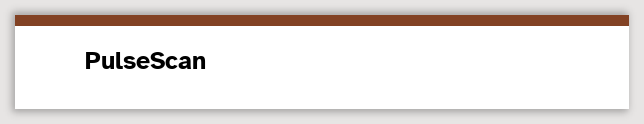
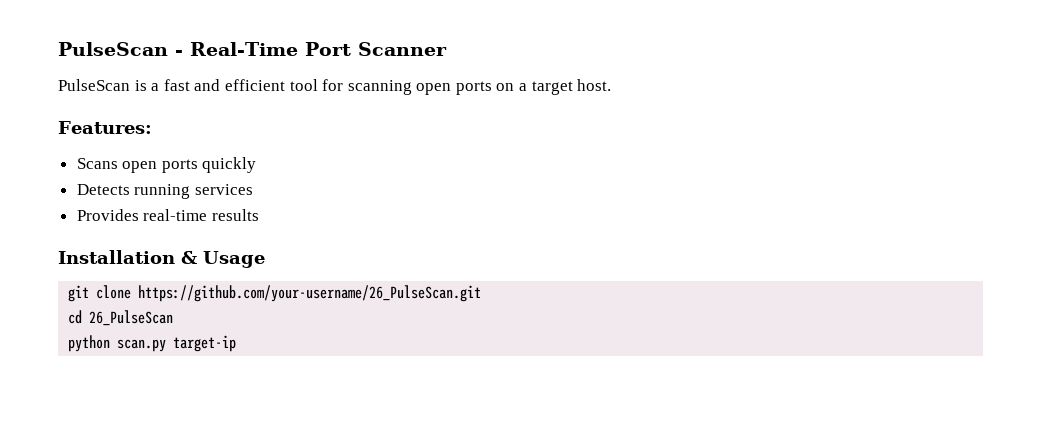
- PulseScan
+ PulseScan - Real-Time Port Scanner
+ PulseScan is a fast and efficient tool for scanning open ports on a target host.
+ Features:
+ Scans open ports quickly
+ Detects running services
+ Provides real-time results
+ Installation & Usage
+ git clone https://github.com/your-username/26_PulseScan.git
+ cd 26_PulseScan
+ python scan.py target-ip

